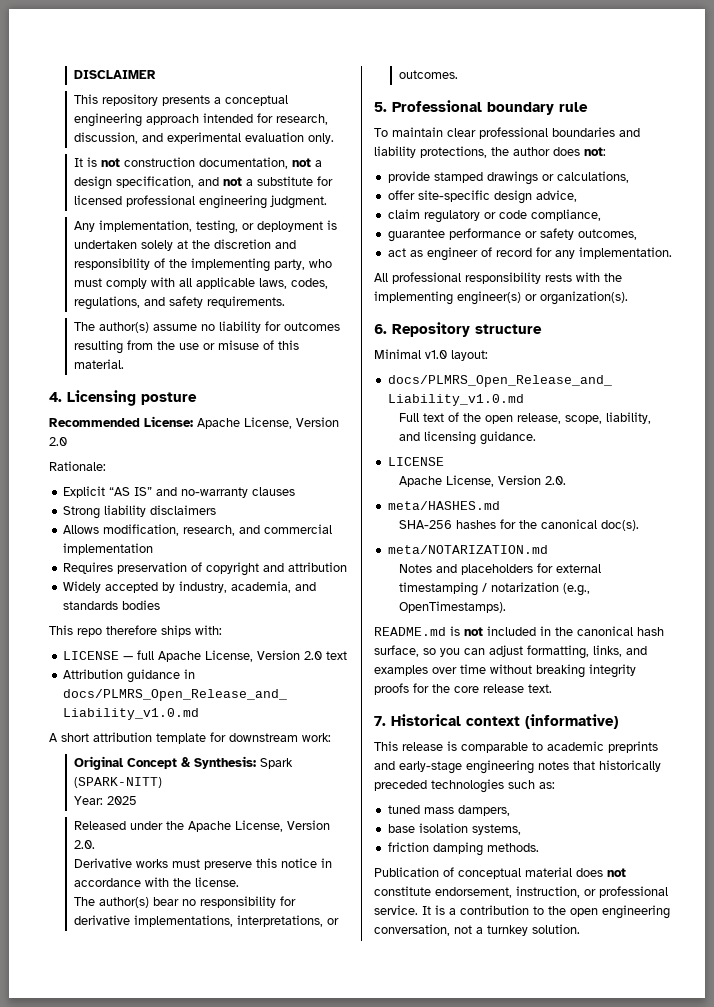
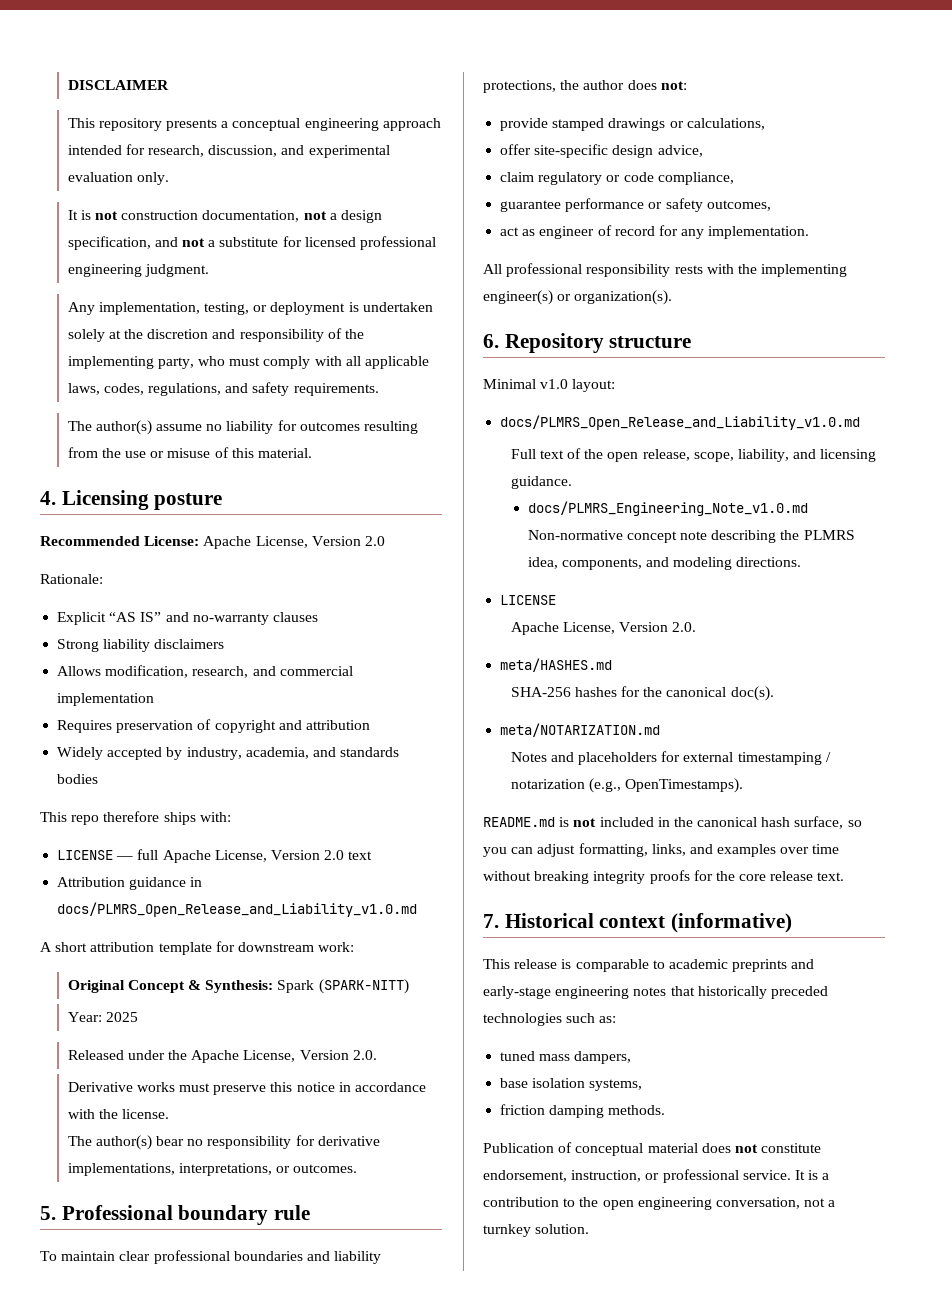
+ docs/PLMRS_Engineering_Note_v1.0.md Non-normative concept note describing the PLMRS idea, components, and modeling directions.

